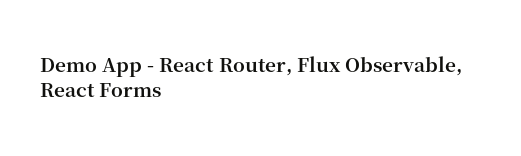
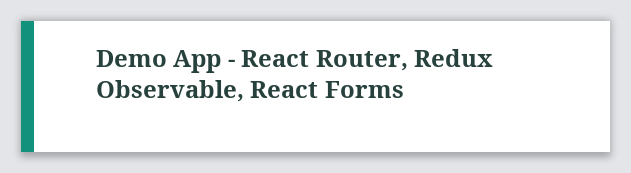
- Demo App - React Router, Flux Observable, React Forms
+ Demo App - React Router, Redux Observable, React Forms

